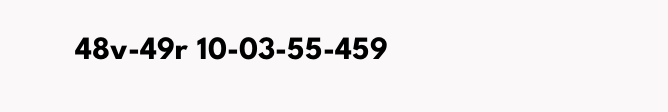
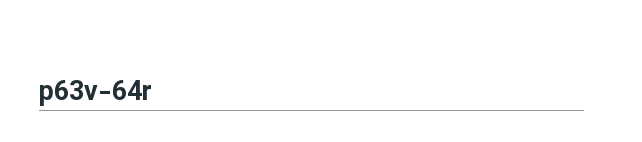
- 48v-49r 10-03-55-459
+ p63v-64r

